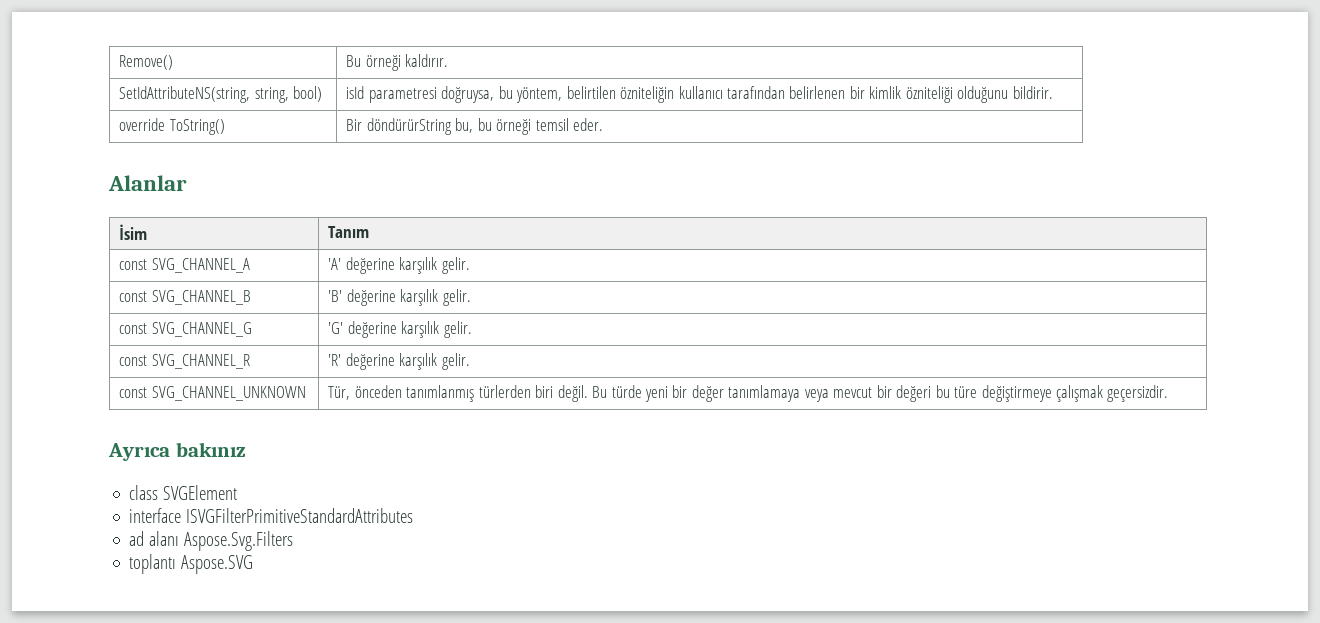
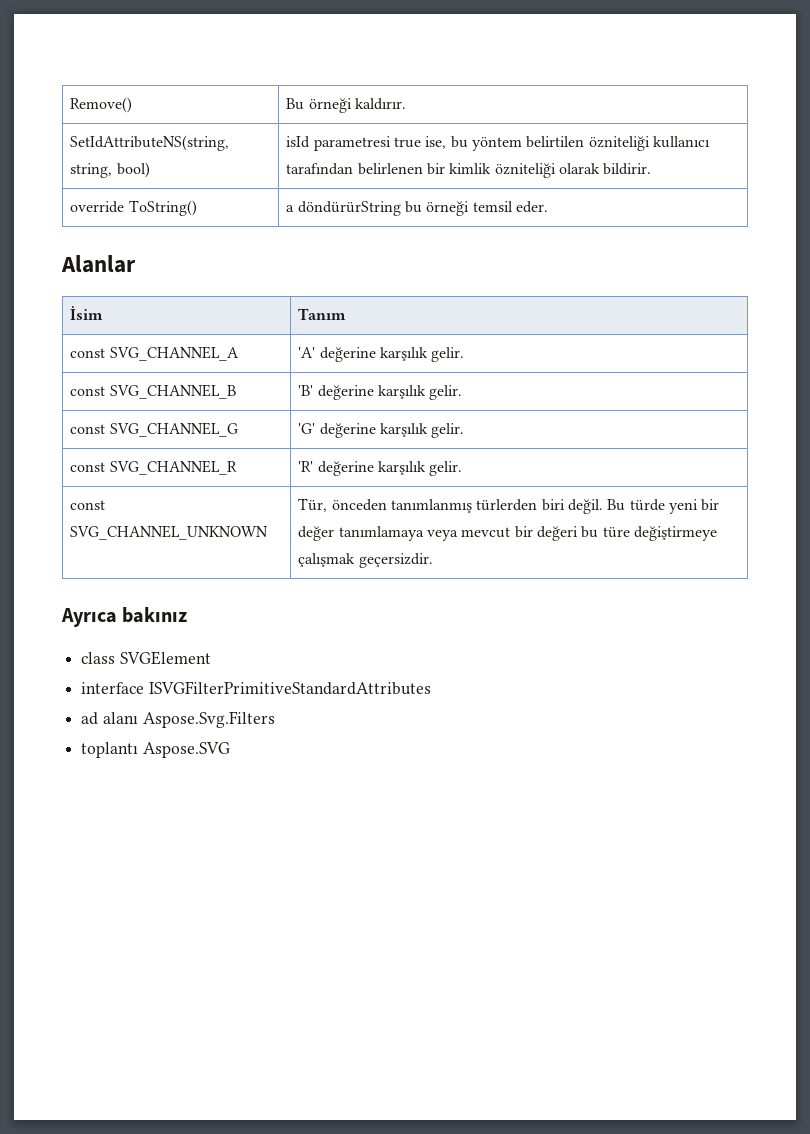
- SetIdAttributeNS(string, string, bool) | isId parametresi doğruysa, bu yöntem, belirtilen özniteliğin kullanıcı tarafından belirlenen bir kimlik özniteliği olduğunu bildirir.
+ SetIdAttributeNS(string, string, bool) | isId parametresi true ise, bu yöntem belirtilen özniteliği kullanıcı tarafından belirlenen bir kimlik özniteliği olarak bildirir.
- override ToString() | Bir döndürürString bu, bu örneği temsil eder.
+ override ToString() | a döndürürString bu örneği temsil eder.

